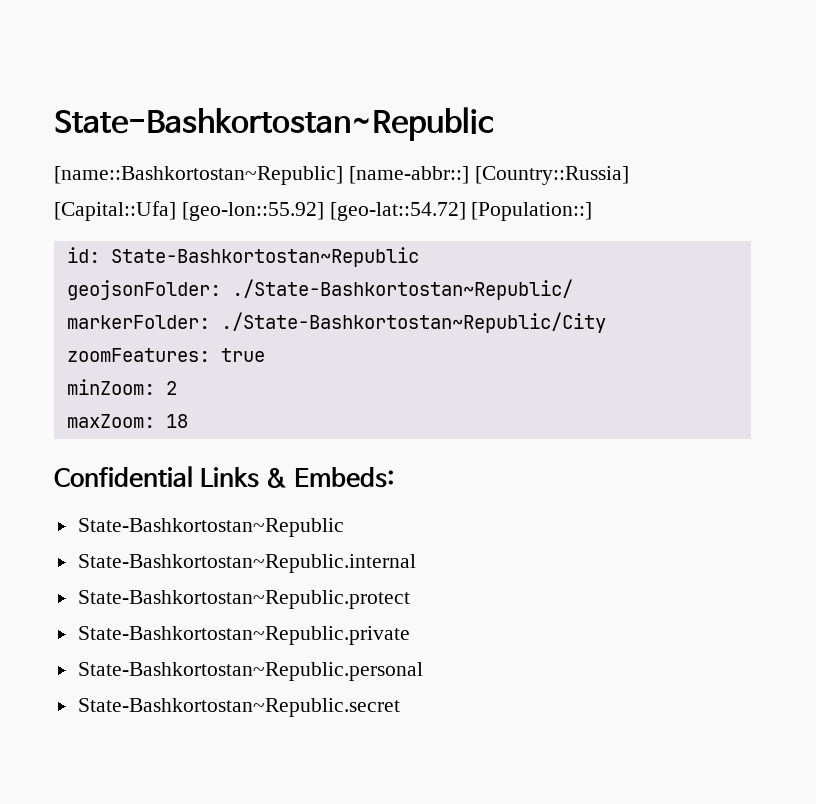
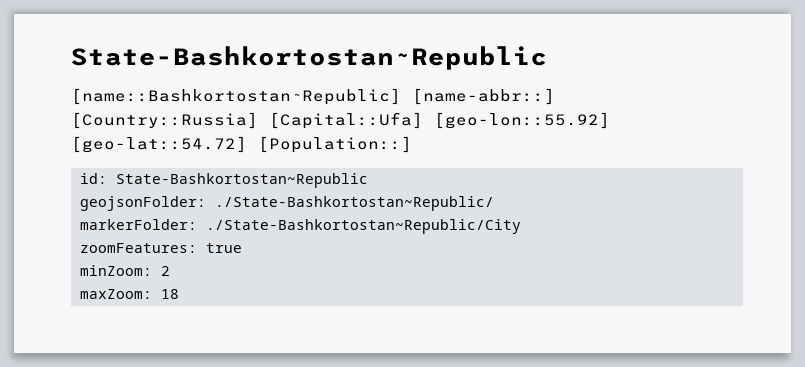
- Confidential Links & Embeds:
- State-Bashkortostan~Republic
- State-Bashkortostan~Republic.internal
- State-Bashkortostan~Republic.protect
- State-Bashkortostan~Republic.private
- State-Bashkortostan~Republic.personal
- State-Bashkortostan~Republic.secret

